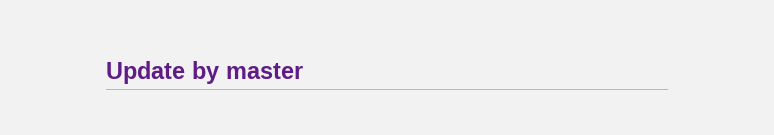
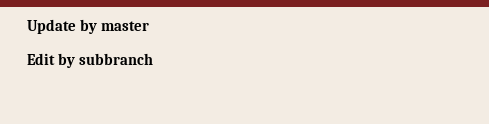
+ Edit by subbranch

